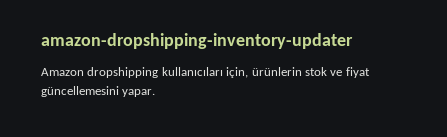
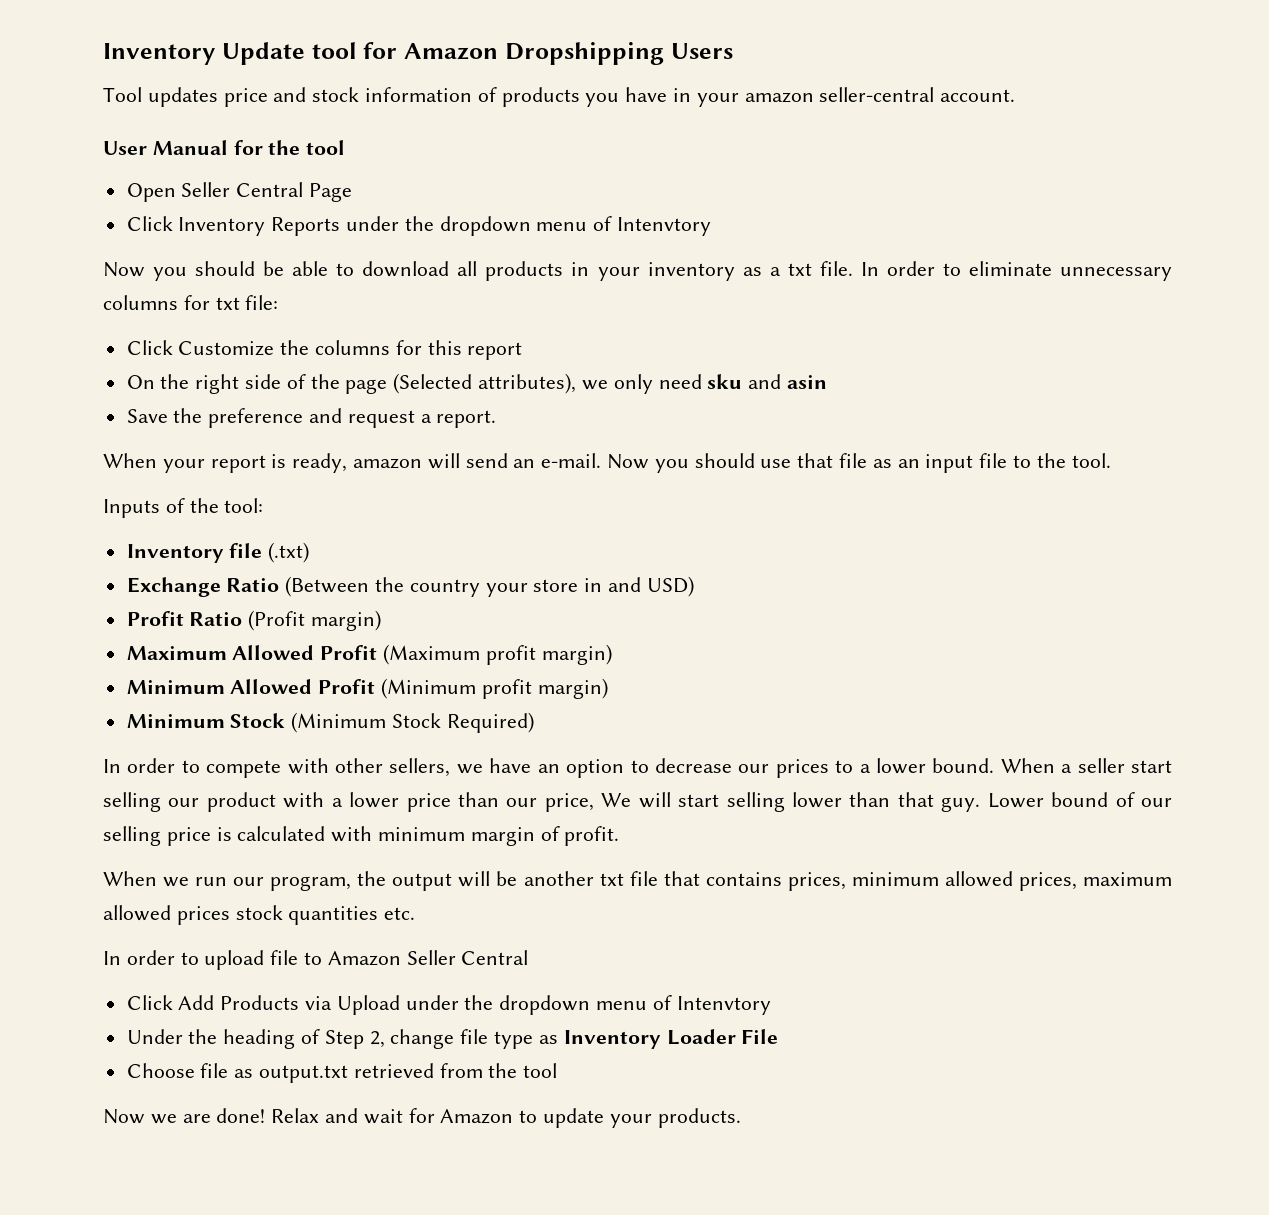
- amazon-dropshipping-inventory-updater
- Amazon dropshipping kullanıcıları için, ürünlerin stok ve fiyat güncellemesini yapar.
+ Inventory Update tool for Amazon Dropshipping Users
+ Tool updates price and stock information of products you have in your amazon seller-central account.
+ User Manual for the tool
+ Open Seller Central Page
+ Click Inventory Reports under the dropdown menu of Intenvtory
+ Now you should be able to download all products in your inventory as a txt file. In order to eliminate unnecessary columns for txt file:
+ Click Customize the columns for this report
+ On the right side of the page (Selected attributes), we only need sku and asin
+ Save the preference and request a report.
+ When your report is ready, amazon will send an e-mail. Now you should use that file as an input file to the tool.
+ Inputs of the tool:
+ Inventory file (.txt)
+ Exchange Ratio (Between the country your store in and USD)
+ Profit Ratio (Profit margin)
+ Maximum Allowed Profit (Maximum profit margin)
+ Minimum Allowed Profit (Minimum profit margin)
+ Minimum Stock (Minimum Stock Required)
+ In order to compete with other sellers, we have an option to decrease our prices to a lower bound. When a seller start selling our product with a lower price than our price, We will start selling lower than that guy. Lower bound of our selling price is calculated with minimum margin of profit.
+ When we run our program, the output will be another txt file that contains prices, minimum allowed prices, maximum allowed prices stock quantities etc.
+ In order to upload file to Amazon Seller Central
+ Click Add Products via Upload under the dropdown menu of Intenvtory
+ Under the heading of Step 2, change file type as Inventory Loader File
+ Choose file as output.txt retrieved from the tool
+ Now we are done! Relax and wait for Amazon to update your products.

